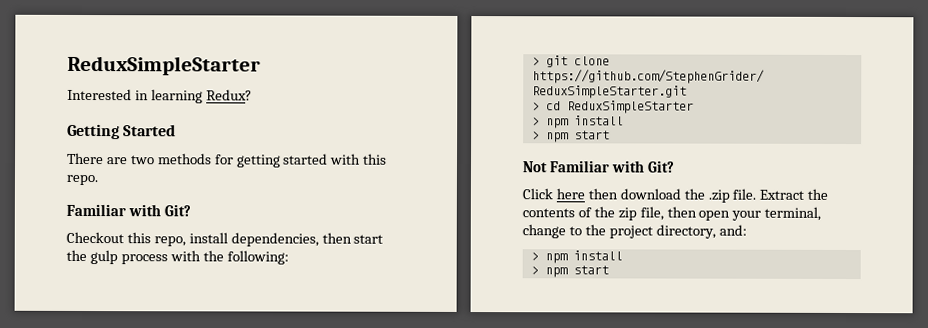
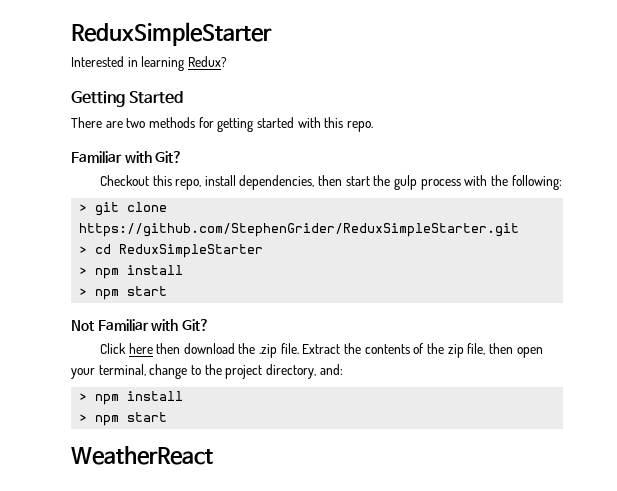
+ WeatherReact

